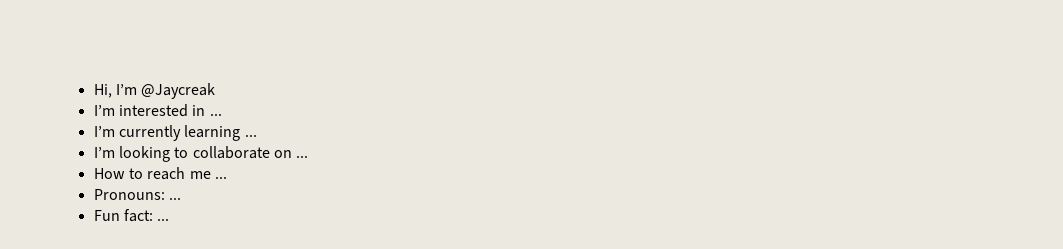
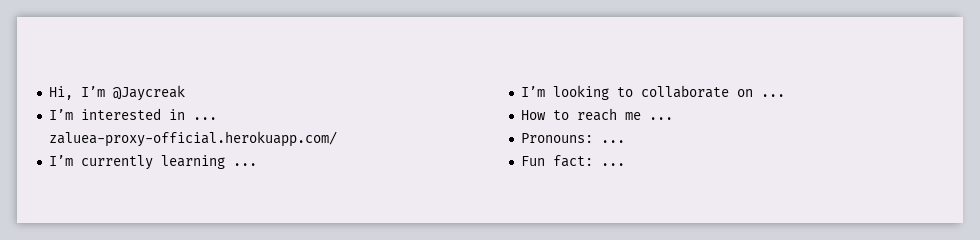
- I’m interested in ...
+ I’m interested in ... zaluea-proxy-official.herokuapp.com/

